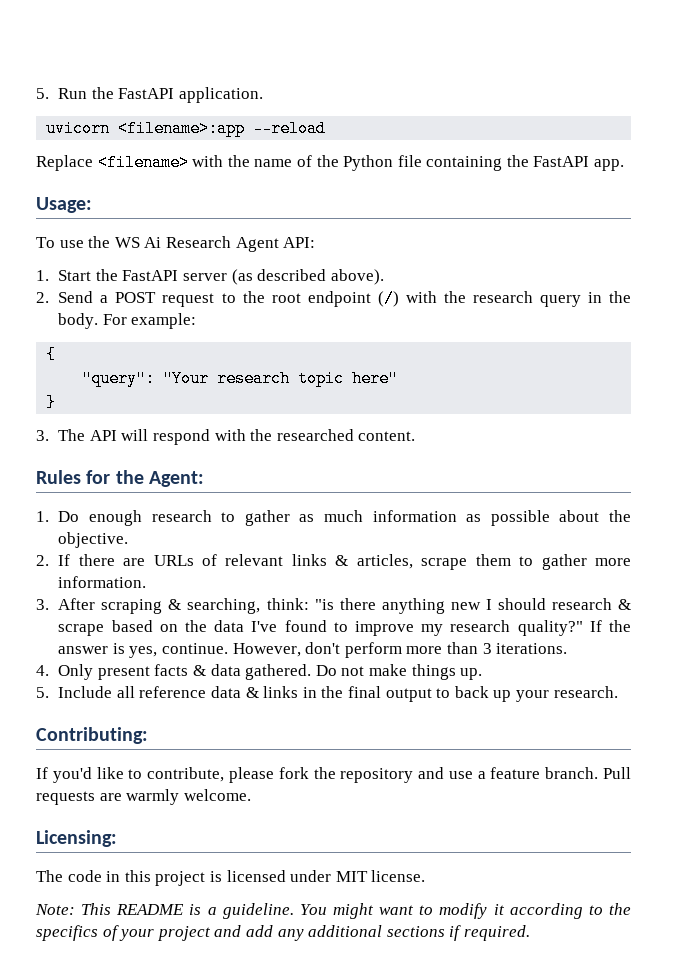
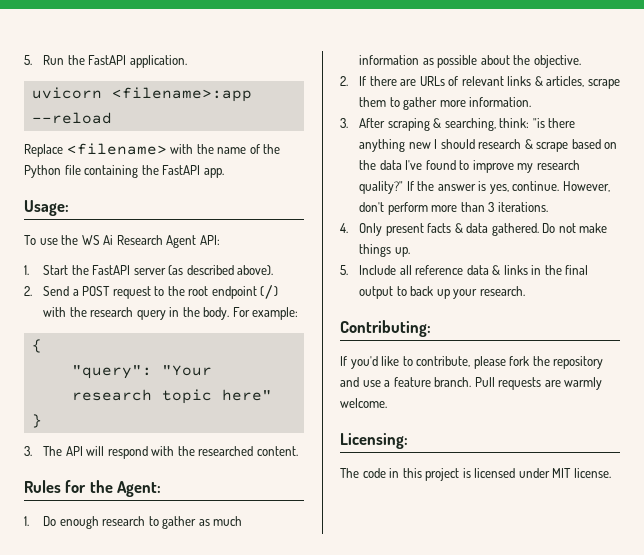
- Note: This README is a guideline. You might want to modify it according to the specifics of your project and add any additional sections if required.

